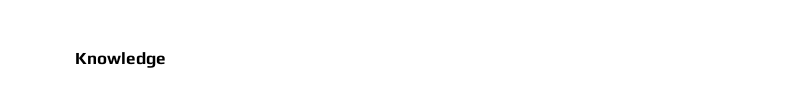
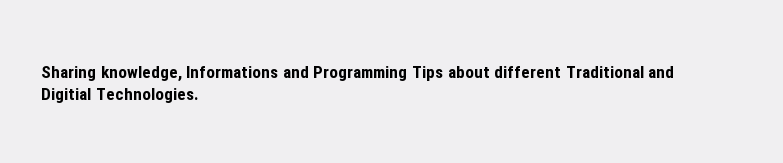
- Knowledge
+ Sharing knowledge, Informations and Programming Tips about different Traditional and Digitial Technologies.

